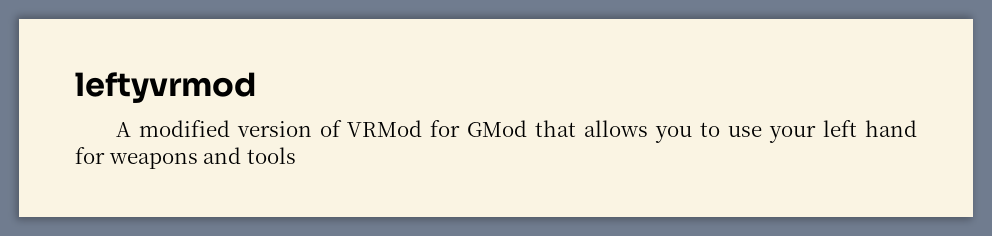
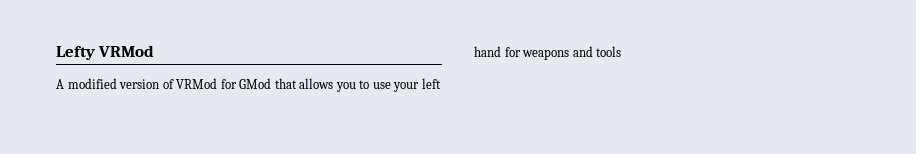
- leftyvrmod
+ Lefty VRMod

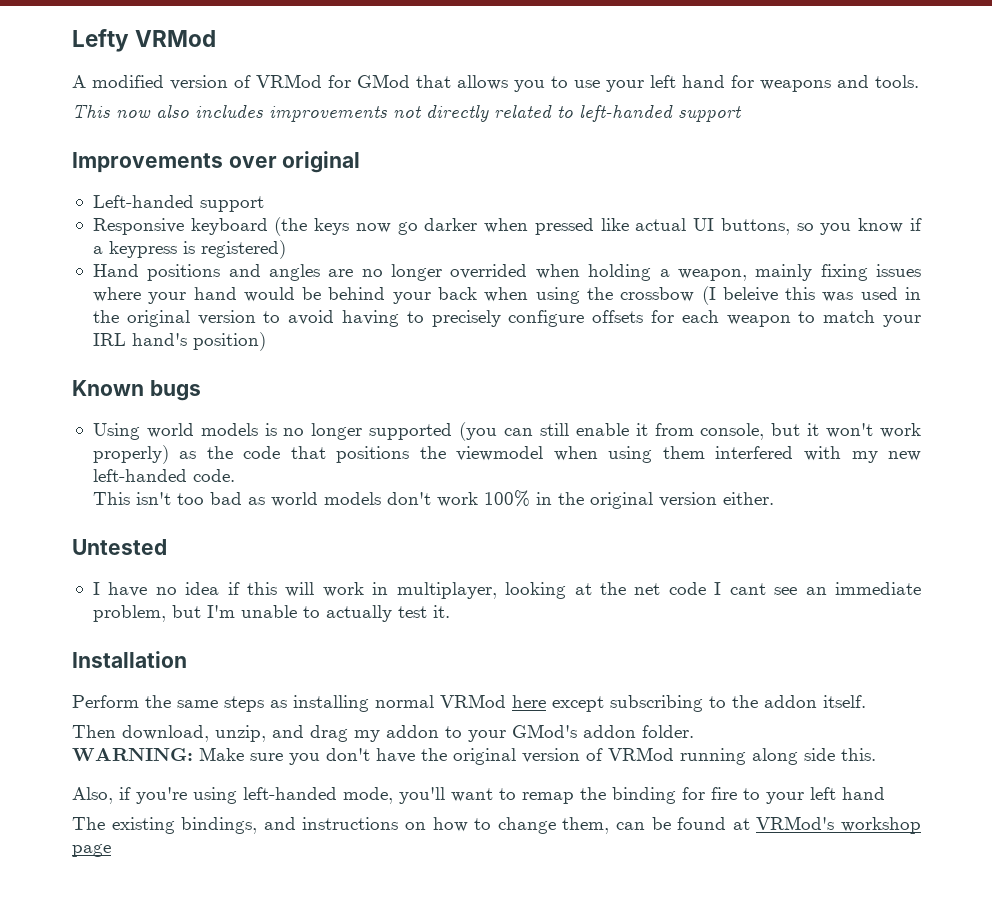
- A modified version of VRMod for GMod that allows you to use your left hand for weapons and tools
+ A modified version of VRMod for GMod that allows you to use your left hand for weapons and tools.
+ This now also includes improvements not directly related to left-handed support
+ Improvements over original
+ Left-handed support
+ Responsive keyboard (the keys now go darker when pressed like actual UI buttons, so you know if a keypress is registered)
+ Hand positions and angles are no longer overrided when holding a weapon, mainly fixing issues where your hand would be behind your back when using the crossbow (I beleive this was used in the original version to avoid having to precisely configure offsets for each weapon to match your IRL hand's position)
+ Known bugs
+ Using world models is no longer supported (you can still enable it from console, but it won't work properly) as the code that positions the viewmodel when using them interfered with my new left-handed code.
+ This isn't too bad as world models don't work 100% in the original version either.
+ Untested
+ I have no idea if this will work in multiplayer, looking at the net code I cant see an immediate problem, but I'm unable to actually test it.
+ Installation
+ Perform the same steps as installing normal VRMod here except subscribing to the addon itself.
+ Then download, unzip, and drag my addon to your GMod's addon folder.
+ WARNING: Make sure you don't have the original version of VRMod running along side this.
+ Also, if you're using left-handed mode, you'll want to remap the binding for fire to your left hand
+ The existing bindings, and instructions on how to change them, can be found at VRMod's workshop page

